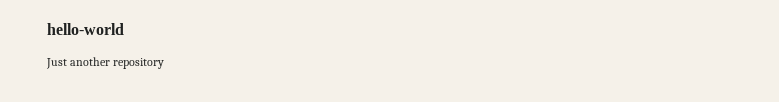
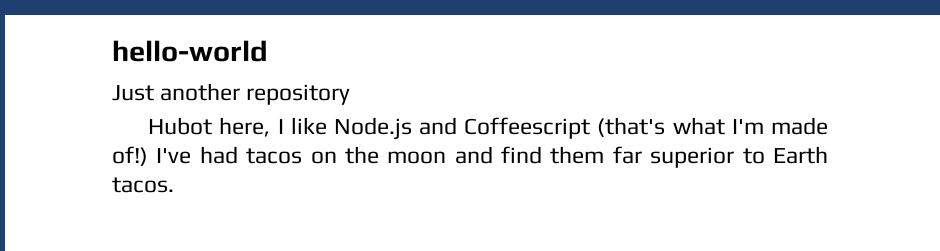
+ Hubot here, I like Node.js and Coffeescript (that's what I'm made of!) I've had tacos on the moon and find them far superior to Earth tacos.

